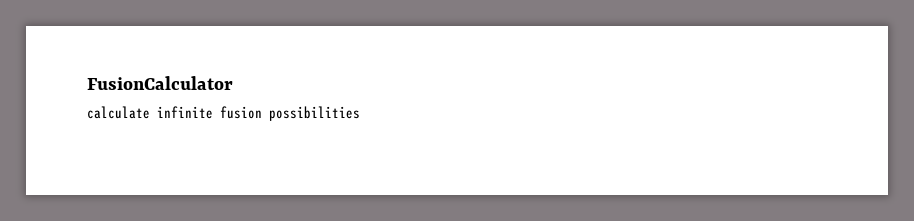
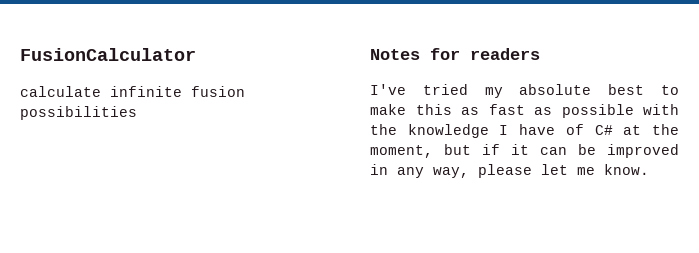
+ Notes for readers
+ I've tried my absolute best to make this as fast as possible with the knowledge I have of C# at the moment, but if it can be improved in any way, please let me know.

